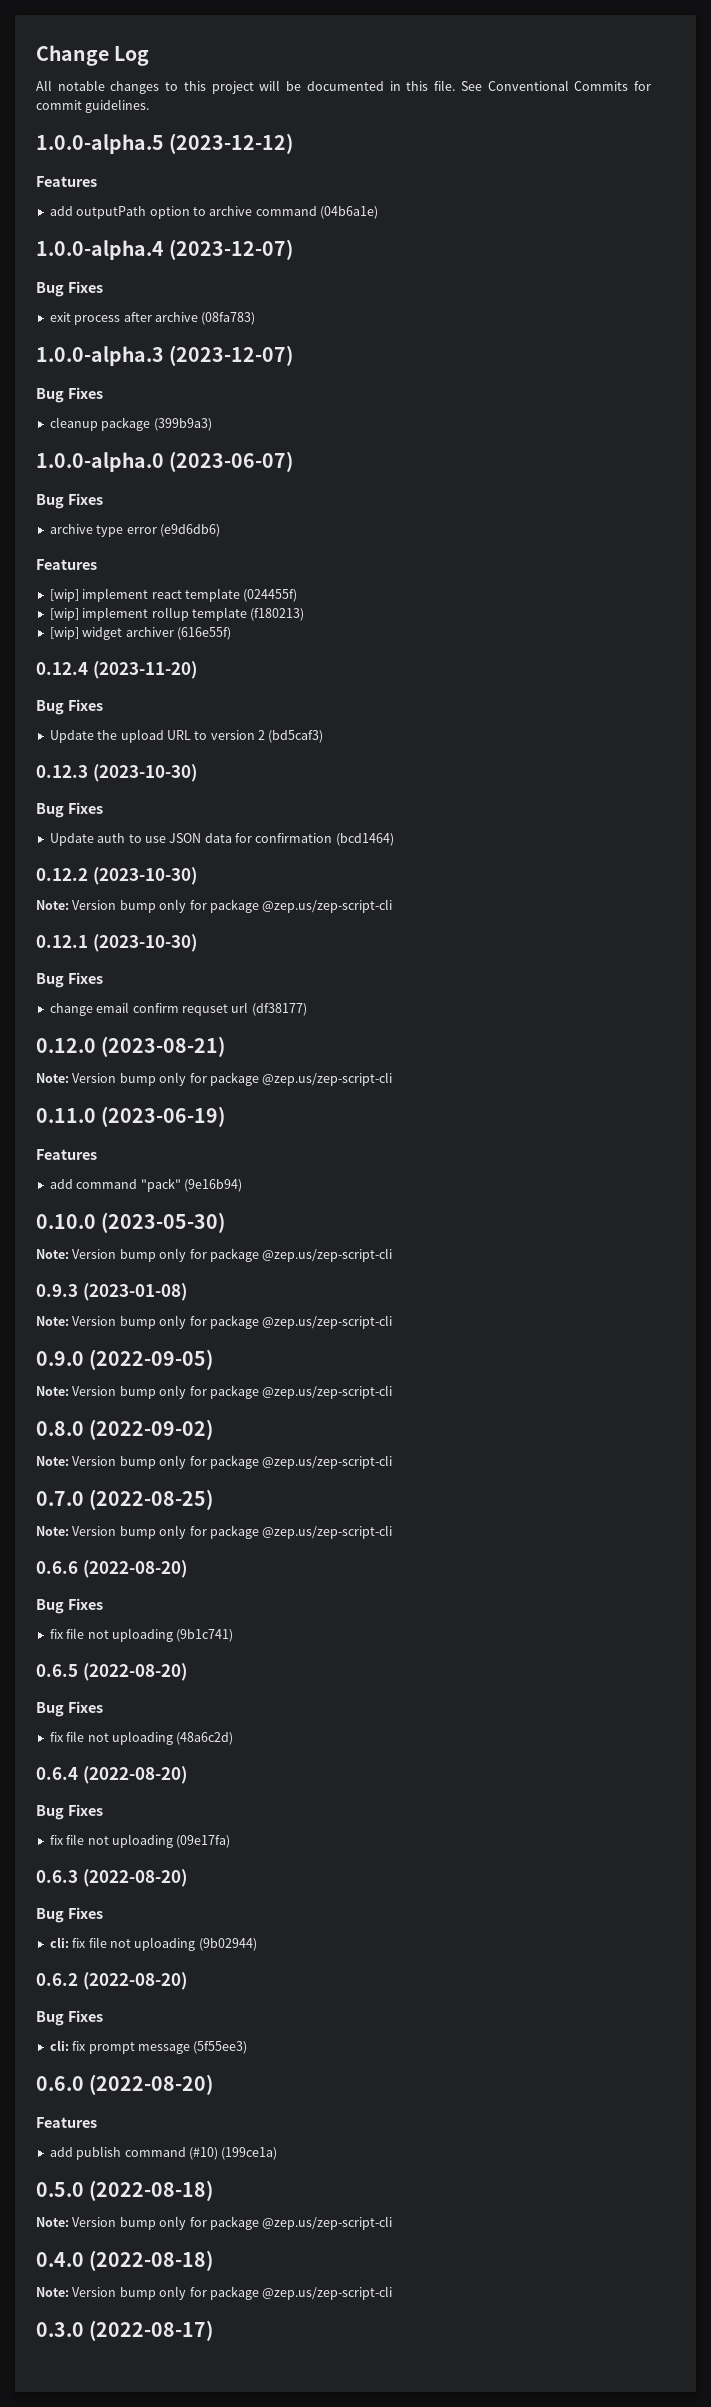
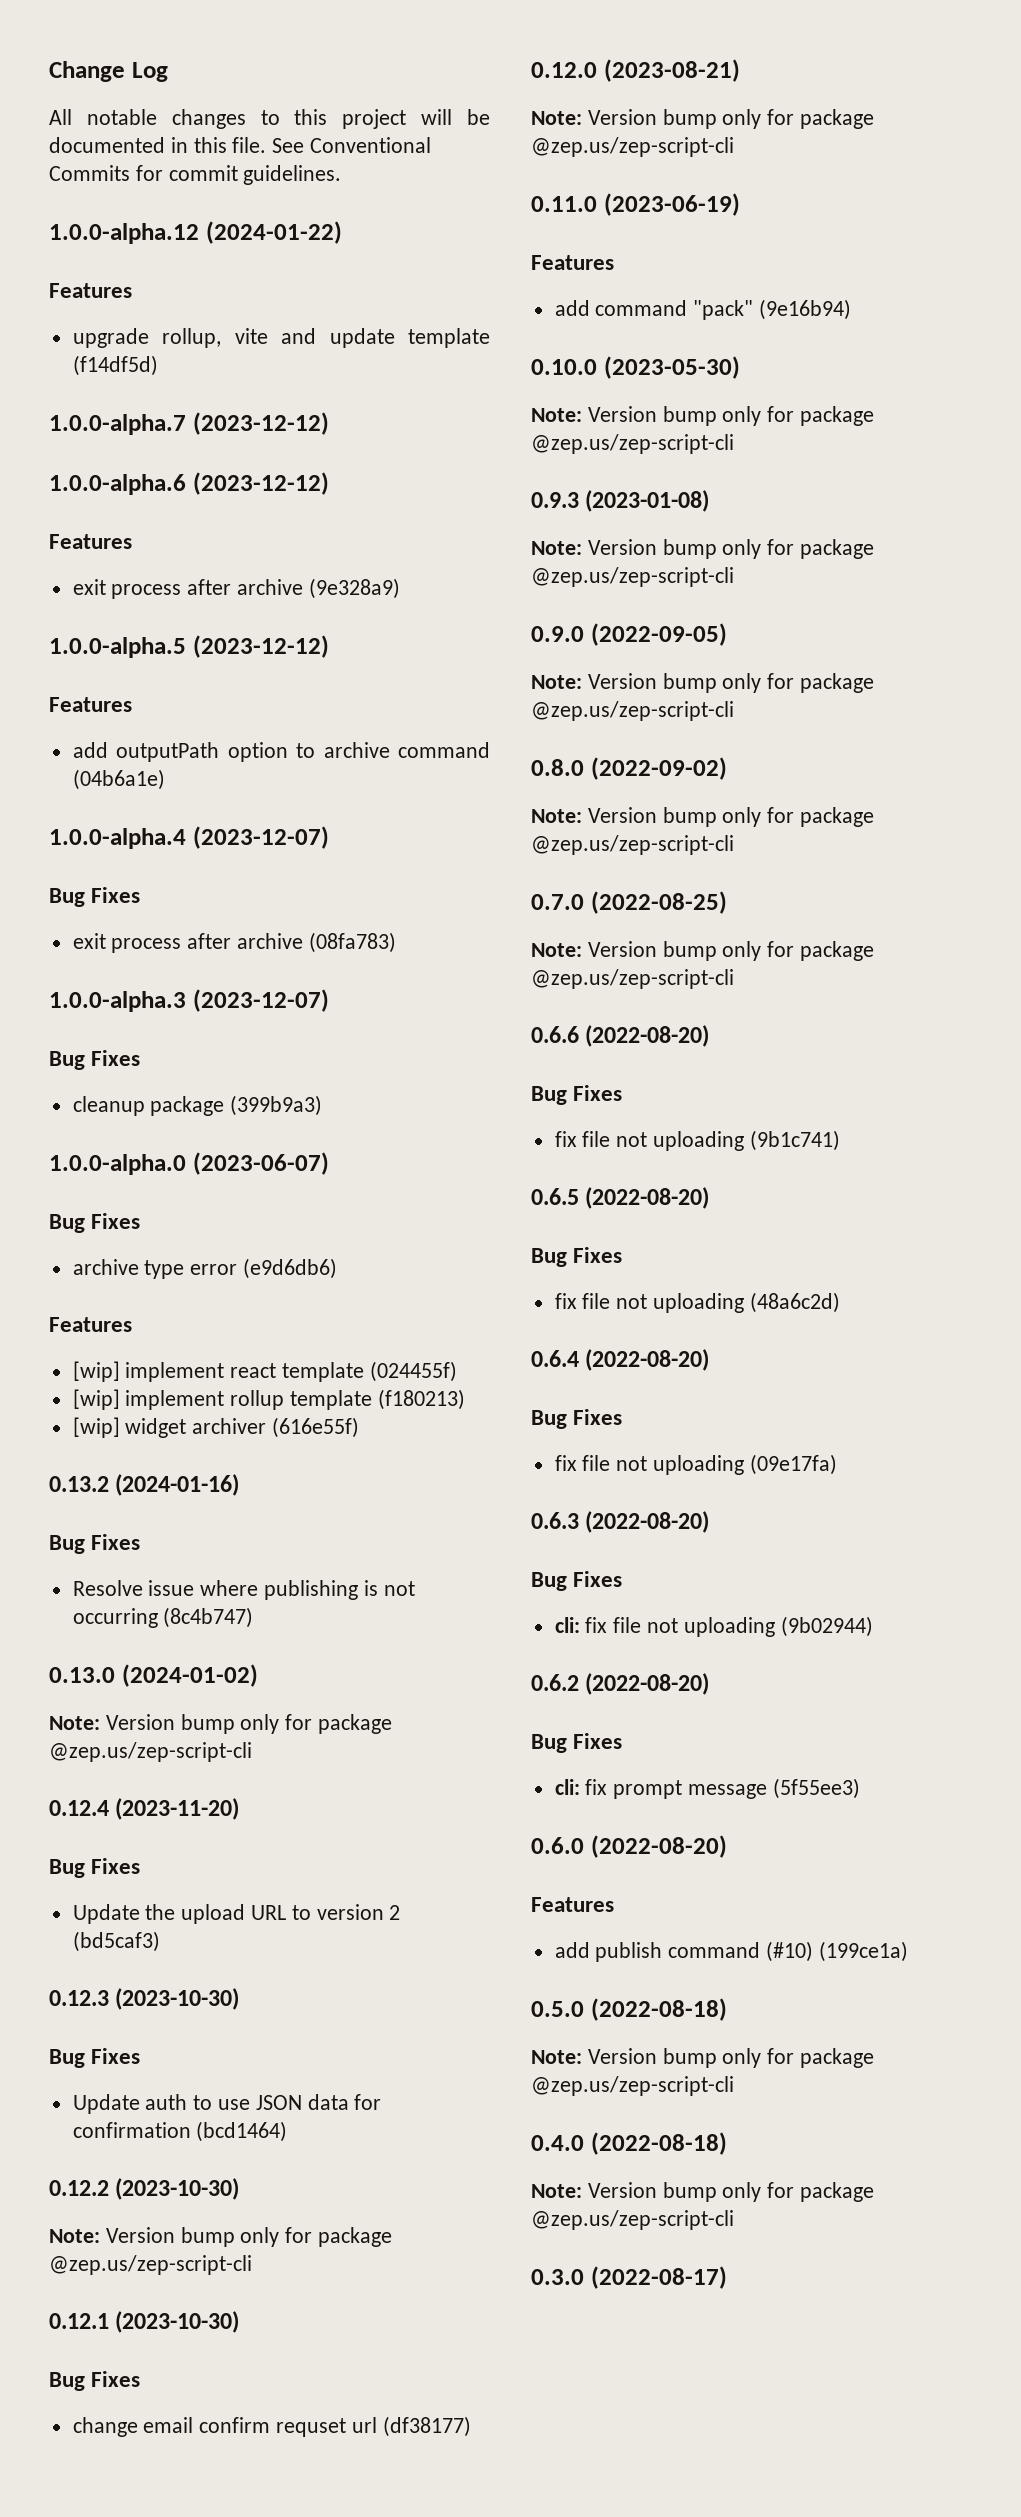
+ 1.0.0-alpha.12 (2024-01-22)
+ Features
+ upgrade rollup, vite and update template (f14df5d)
+ 1.0.0-alpha.7 (2023-12-12)
+ 1.0.0-alpha.6 (2023-12-12)
+ Features
+ exit process after archive (9e328a9)
+ 0.13.2 (2024-01-16)
+ Bug Fixes
+ Resolve issue where publishing is not occurring (8c4b747)
+ 0.13.0 (2024-01-02)
+ Note: Version bump only for package @zep.us/zep-script-cli

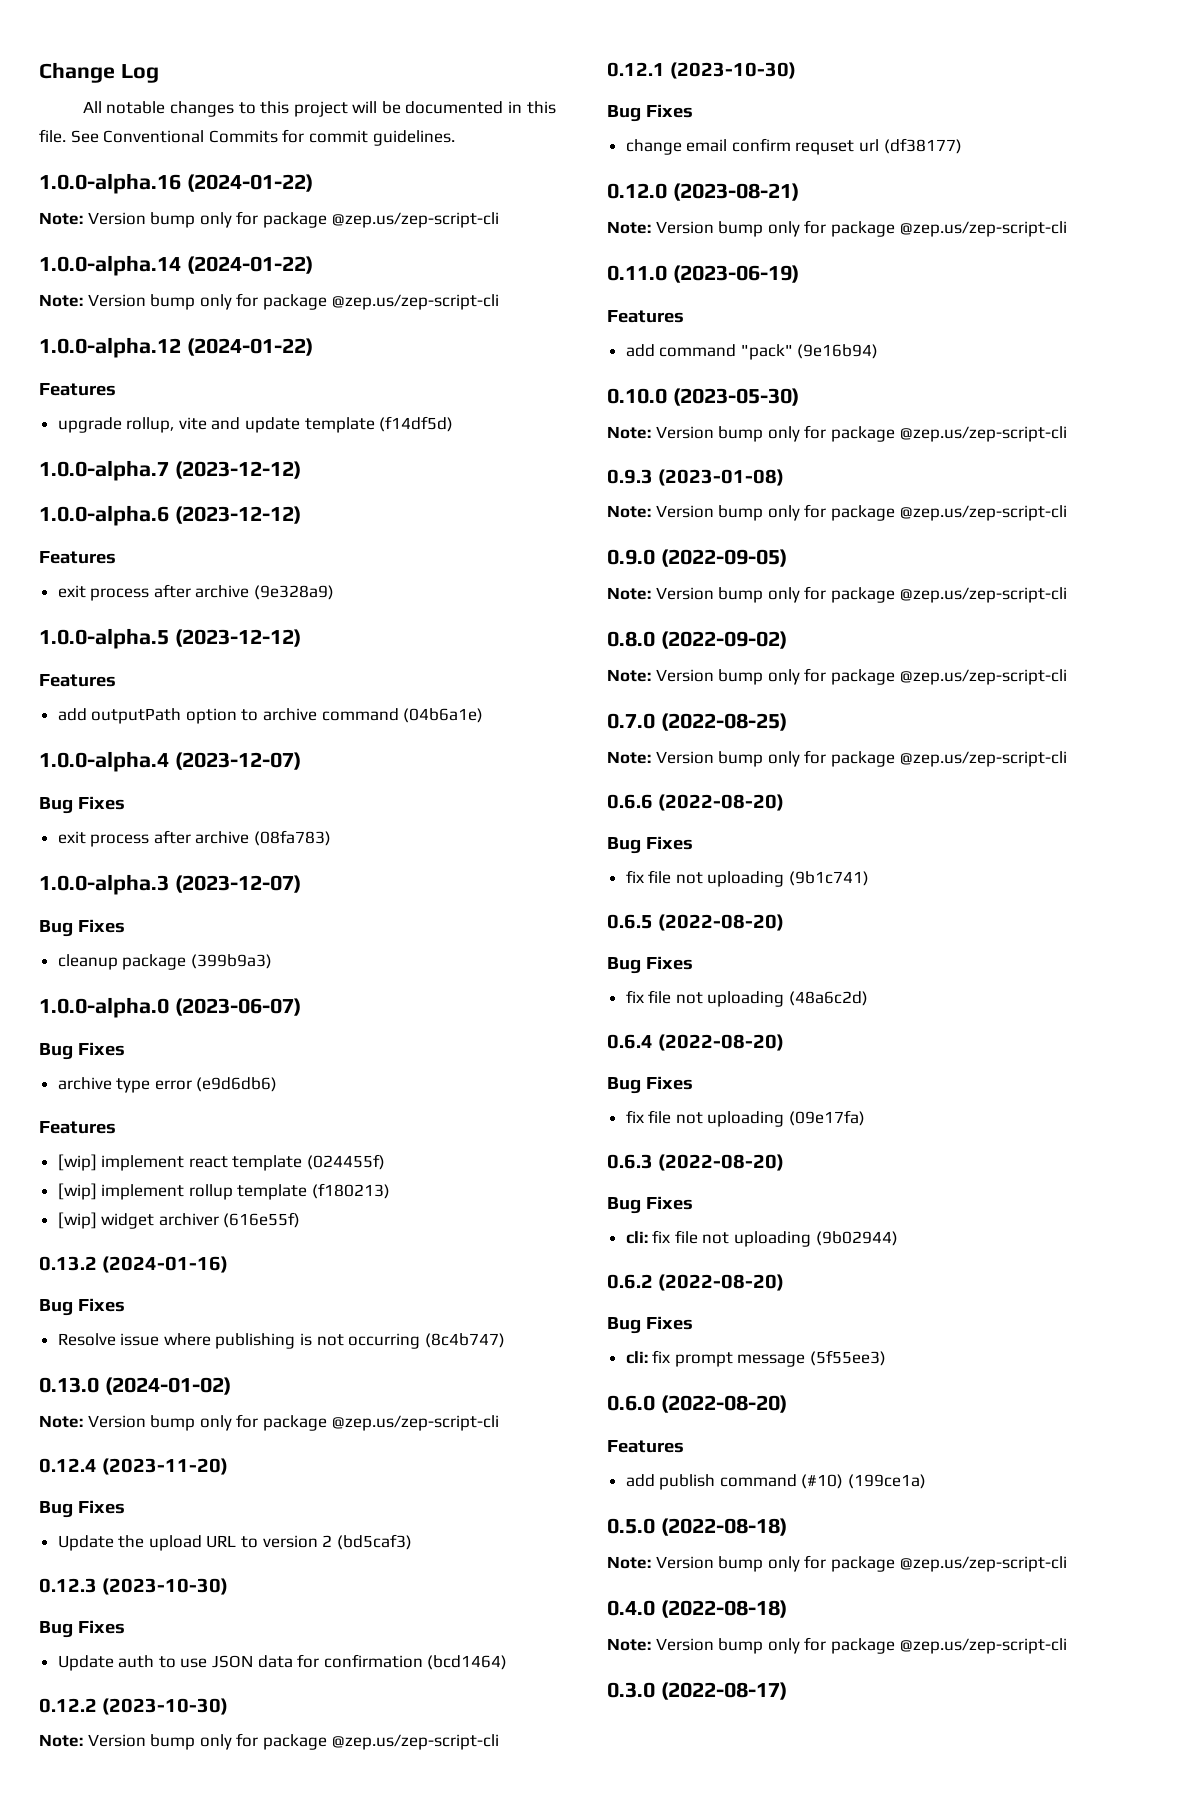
+ 1.0.0-alpha.16 (2024-01-22)
+ Note: Version bump only for package @zep.us/zep-script-cli
+ 1.0.0-alpha.14 (2024-01-22)
+ Note: Version bump only for package @zep.us/zep-script-cli

